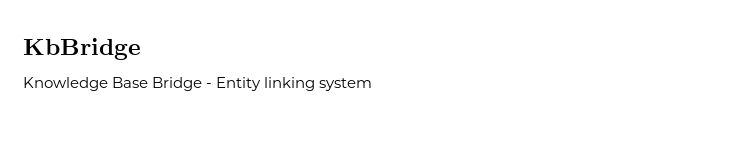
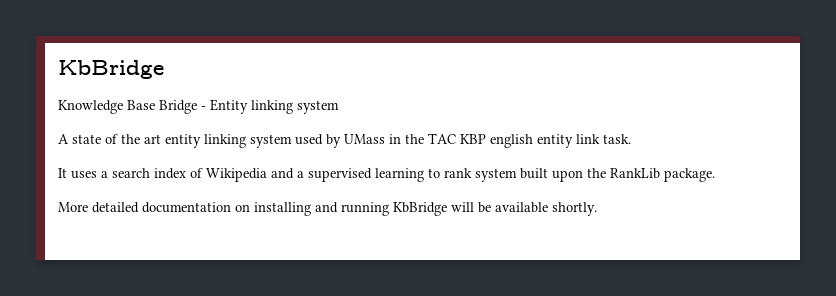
+ A state of the art entity linking system used by UMass in the TAC KBP english entity link task.
+ It uses a search index of Wikipedia and a supervised learning to rank system built upon the RankLib package.
+ More detailed documentation on installing and running KbBridge will be available shortly.

